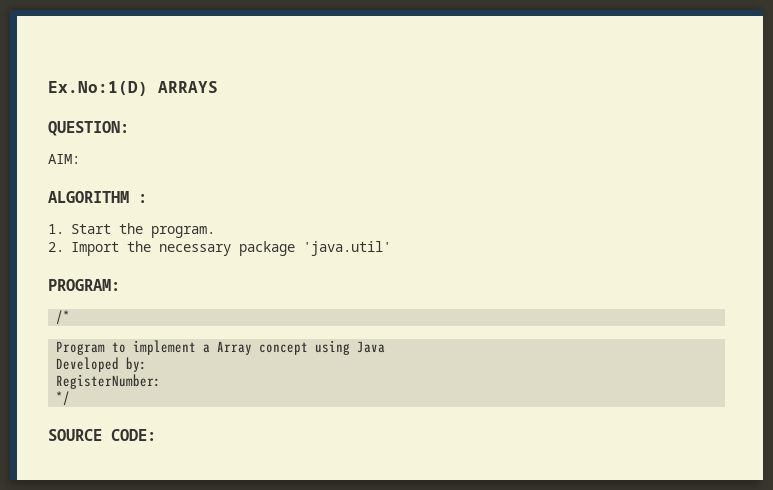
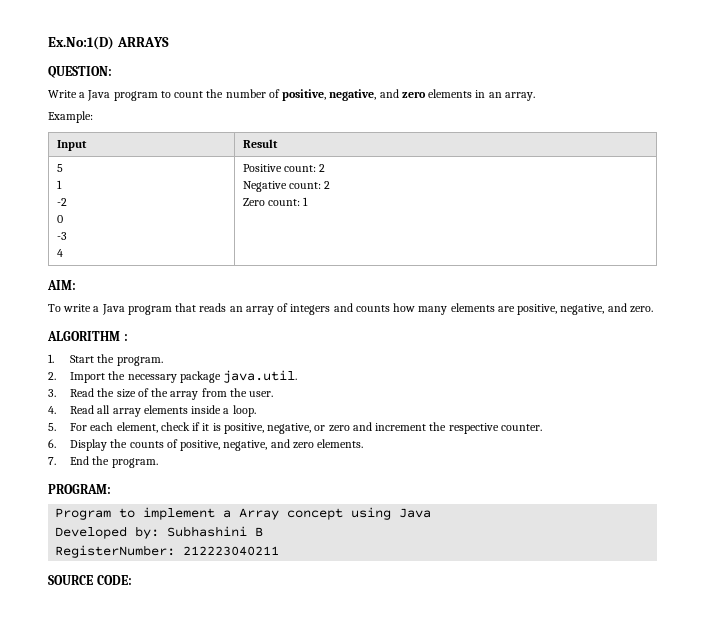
+ Write a Java program to count the number of positive, negative, and zero elements in an array.
+ Example:
+ Input | Result
+ 5
+ 1
+ -2
+ 0
+ -3
+ 4 | Positive count: 2
+ Negative count: 2
+ Zero count: 1
  AIM:
+ To write a Java program that reads an array of integers and counts how many elements are positive, negative, and zero.
- 2. Import the necessary package 'java.util'
+ 2. Import the necessary package java.util.
+ 3. Read the size of the array from the user.
+ 4. Read all array elements inside a loop.
+ 5. For each element, check if it is positive, negative, or zero and increment the respective counter.
+ 6. Display the counts of positive, negative, and zero elements.
+ 7. End the program.
- /*
- Developed by:
+ Developed by: Subhashini B
- RegisterNumber:
- */
+ RegisterNumber: 212223040211

